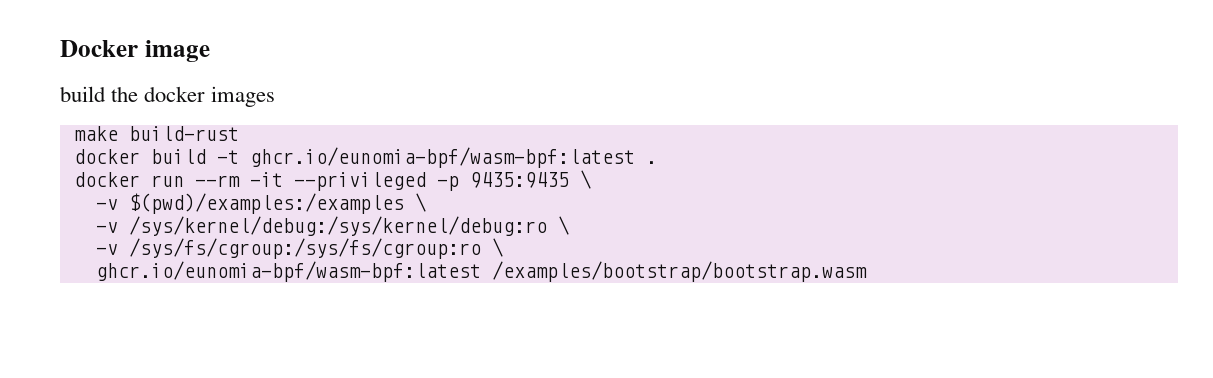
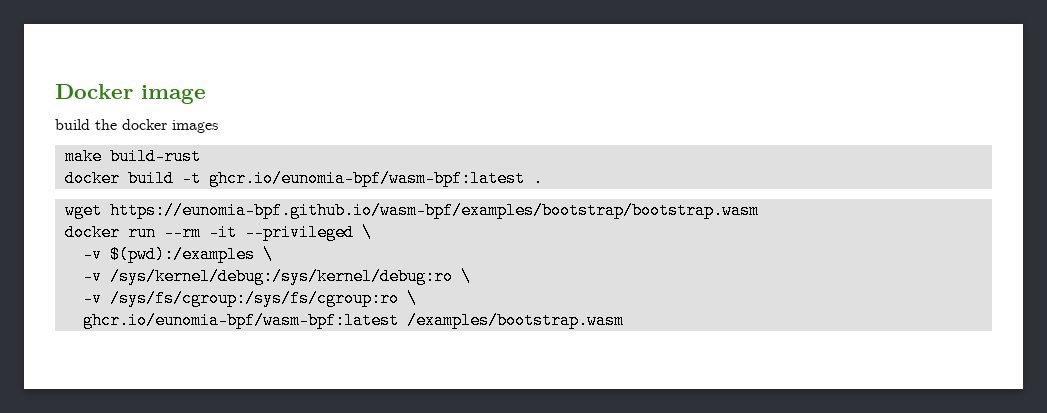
+ wget https://eunomia-bpf.github.io/wasm-bpf/examples/bootstrap/bootstrap.wasm
- docker run --rm -it --privileged -p 9435:9435 \
- -v $(pwd)/examples:/examples \
+ docker run --rm -it --privileged \
+ -v $(pwd):/examples \
- ghcr.io/eunomia-bpf/wasm-bpf:latest /examples/bootstrap/bootstrap.wasm
+ ghcr.io/eunomia-bpf/wasm-bpf:latest /examples/bootstrap.wasm

